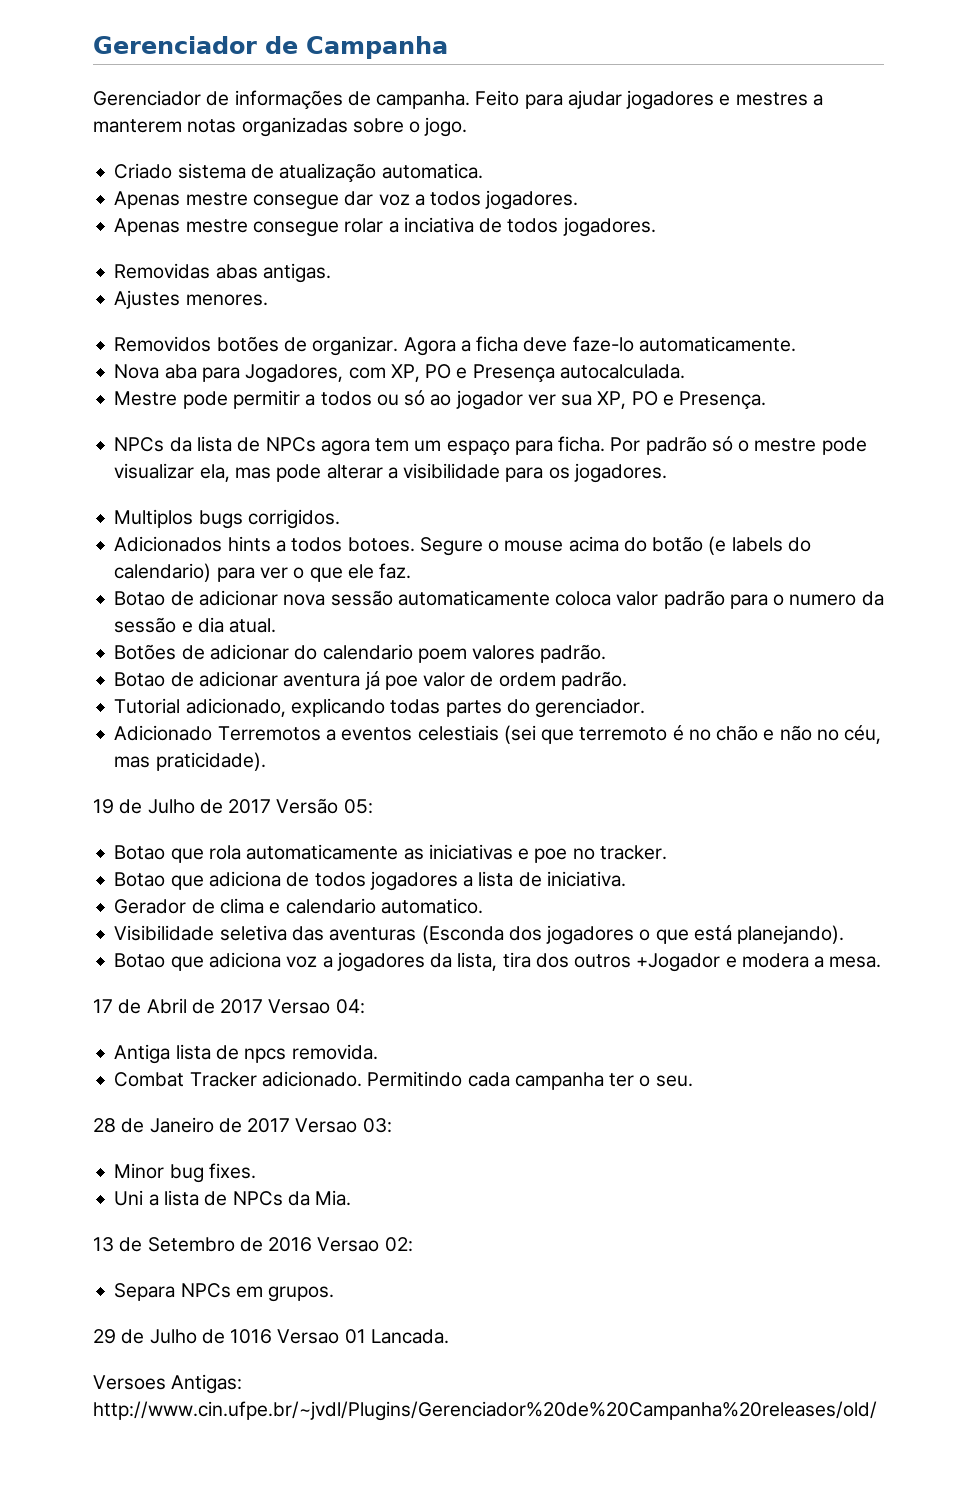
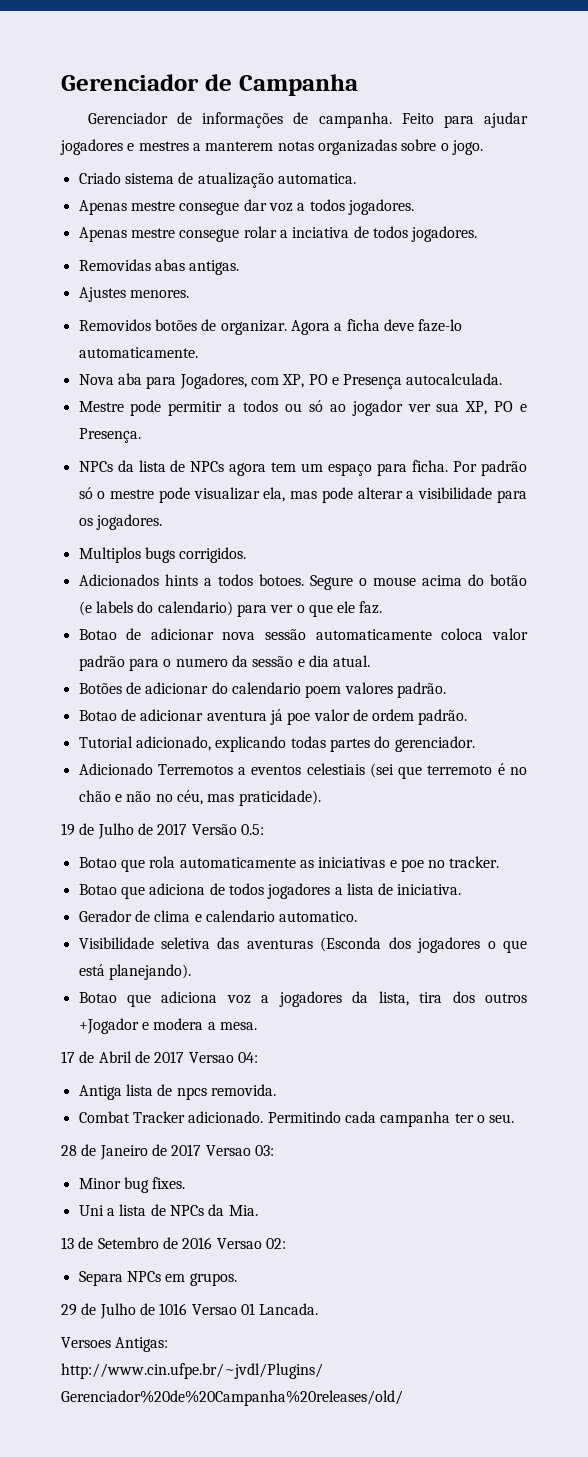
- 19 de Julho de 2017 Versão 05:
+ 19 de Julho de 2017 Versão 0.5:

